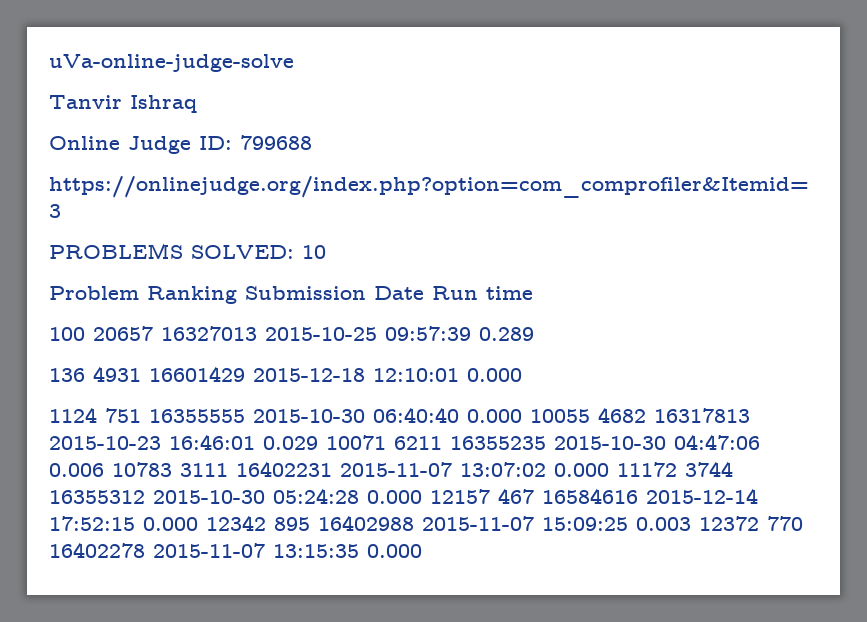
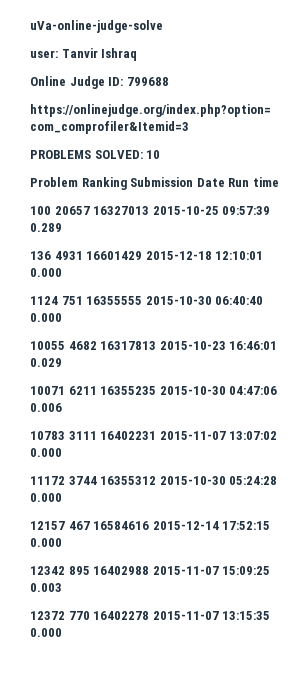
- Tanvir Ishraq
+ user: Tanvir Ishraq
- 1124 751 16355555 2015-10-30 06:40:40 0.000 10055 4682 16317813 2015-10-23 16:46:01 0.029 10071 6211 16355235 2015-10-30 04:47:06 0.006 10783 3111 16402231 2015-11-07 13:07:02 0.000 11172 3744 16355312 2015-10-30 05:24:28 0.000 12157 467 16584616 2015-12-14 17:52:15 0.000 12342 895 16402988 2015-11-07 15:09:25 0.003 12372 770 16402278 2015-11-07 13:15:35 0.000
+ 1124 751 16355555 2015-10-30 06:40:40 0.000
+ 10055 4682 16317813 2015-10-23 16:46:01 0.029
+ 10071 6211 16355235 2015-10-30 04:47:06 0.006
+ 10783 3111 16402231 2015-11-07 13:07:02 0.000
+ 11172 3744 16355312 2015-10-30 05:24:28 0.000
+ 12157 467 16584616 2015-12-14 17:52:15 0.000
+ 12342 895 16402988 2015-11-07 15:09:25 0.003
+ 12372 770 16402278 2015-11-07 13:15:35 0.000

